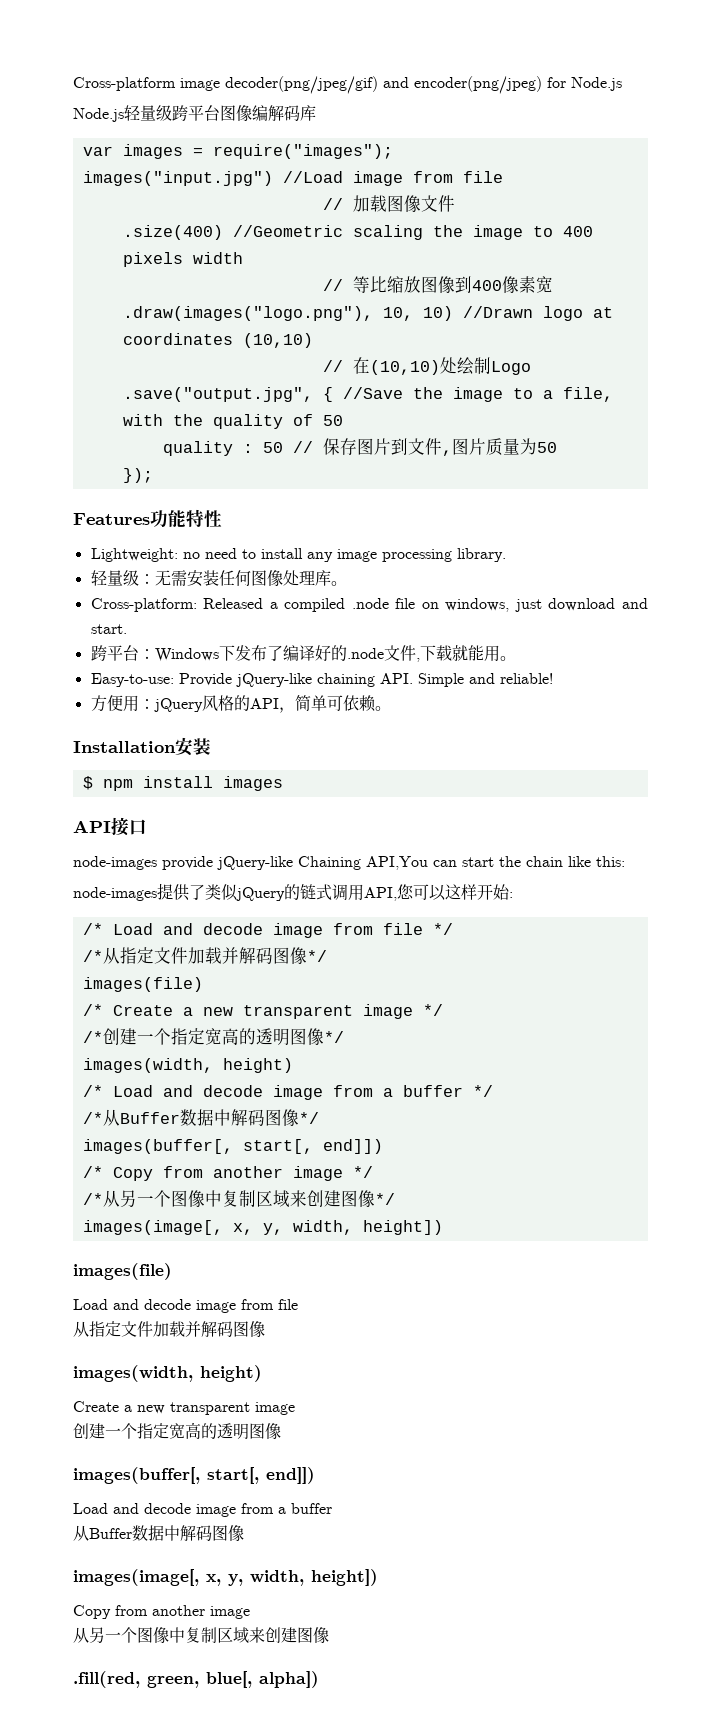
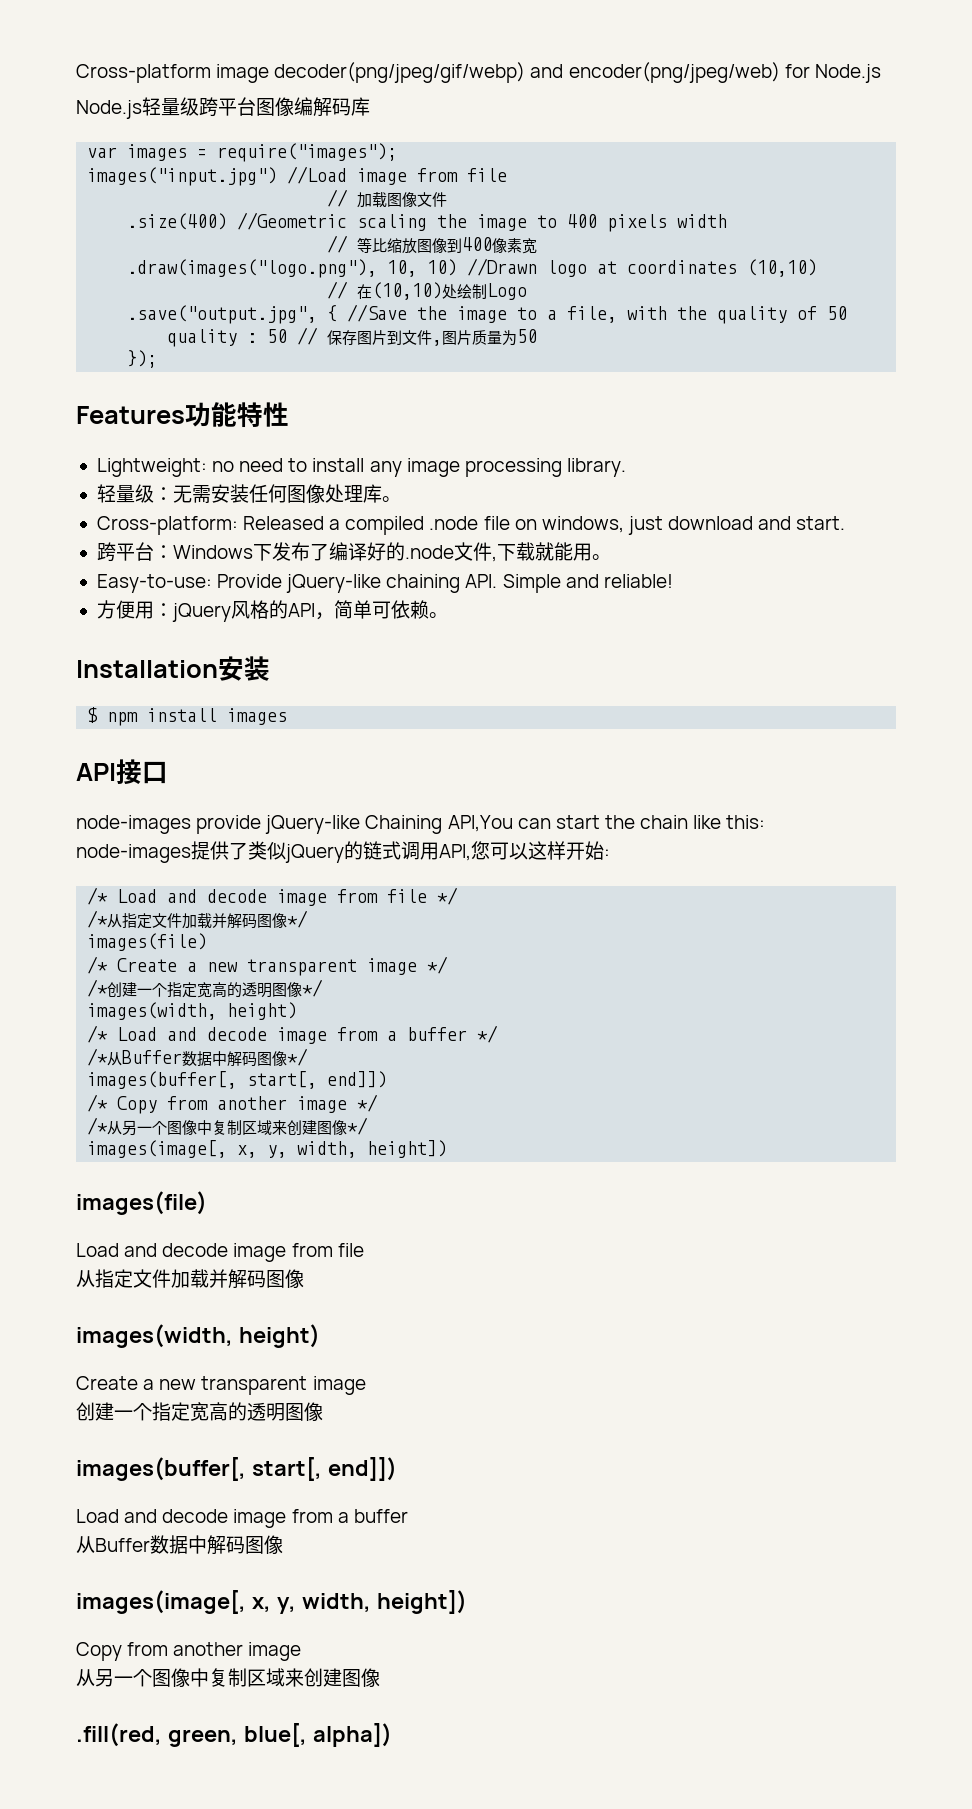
- Cross-platform image decoder(png/jpeg/gif) and encoder(png/jpeg) for Node.js
+ Cross-platform image decoder(png/jpeg/gif/webp) and encoder(png/jpeg/web) for Node.js

